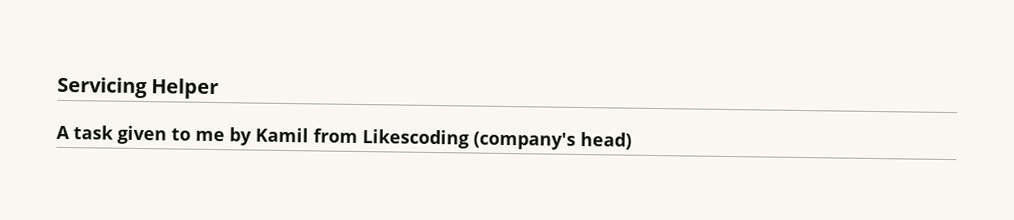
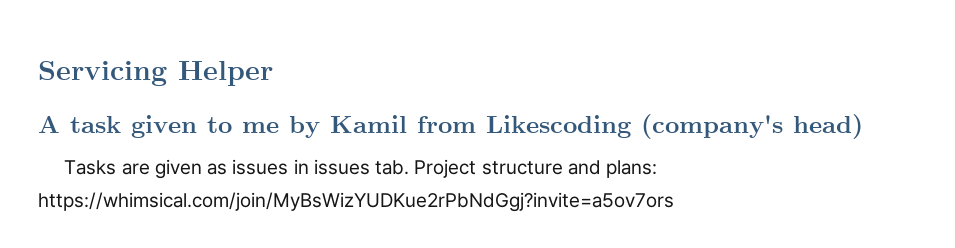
+ Tasks are given as issues in issues tab. Project structure and plans: https://whimsical.com/join/MyBsWizYUDKue2rPbNdGgj?invite=a5ov7ors

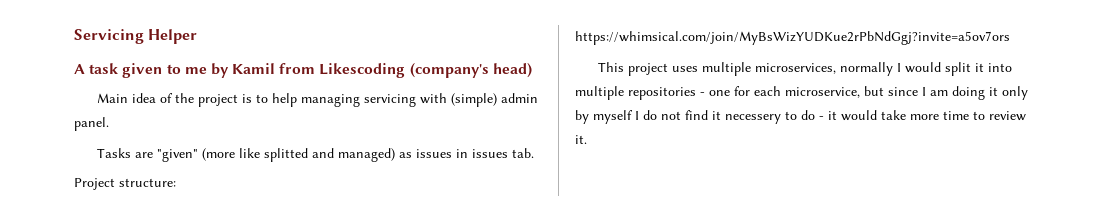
- Tasks are given as issues in issues tab. Project structure and plans: https://whimsical.com/join/MyBsWizYUDKue2rPbNdGgj?invite=a5ov7ors
+ Main idea of the project is to help managing servicing with (simple) admin panel.
+ Tasks are "given" (more like splitted and managed) as issues in issues tab.
+ Project structure: https://whimsical.com/join/MyBsWizYUDKue2rPbNdGgj?invite=a5ov7ors
+ This project uses multiple microservices, normally I would split it into multiple repositories - one for each microservice, but since I am doing it only by myself I do not find it necessery to do - it would take more time to review it.

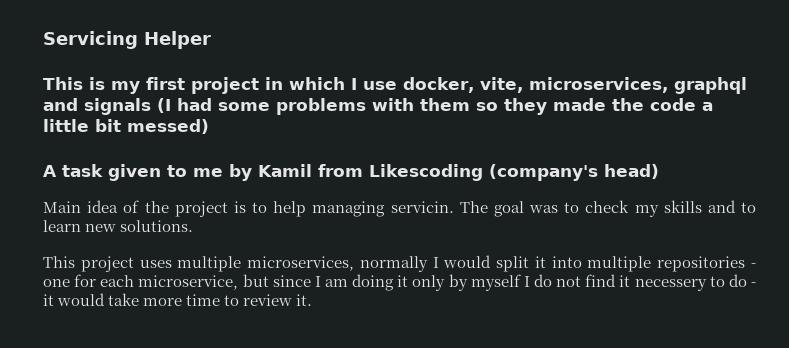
+ This is my first project in which I use docker, vite, microservices, graphql and signals (I had some problems with them so they made the code a little bit messed)
- Main idea of the project is to help managing servicing with (simple) admin panel.
- Tasks are "given" (more like splitted and managed) as issues in issues tab.
- Project structure: https://whimsical.com/join/MyBsWizYUDKue2rPbNdGgj?invite=a5ov7ors
+ Main idea of the project is to help managing servicin. The goal was to check my skills and to learn new solutions.

